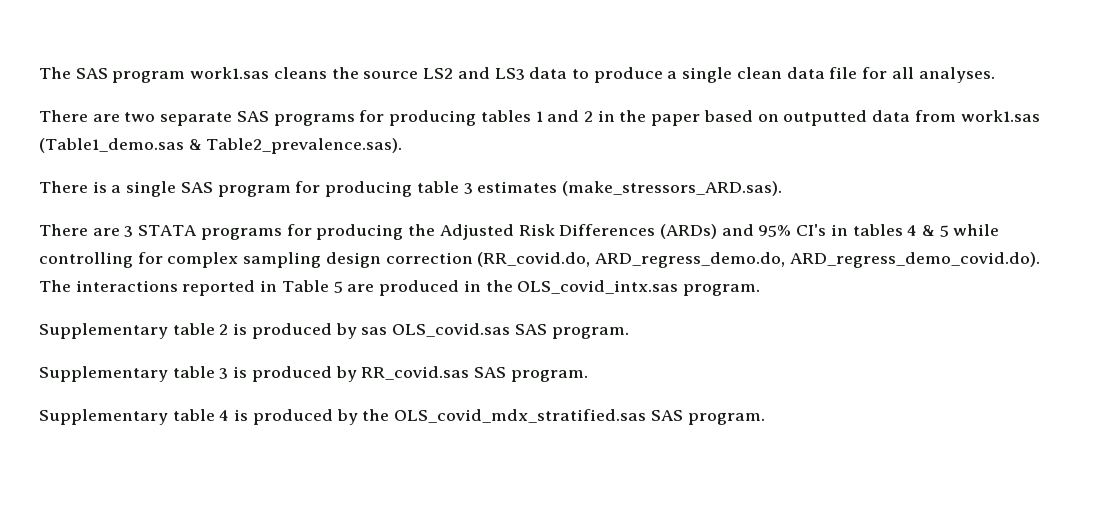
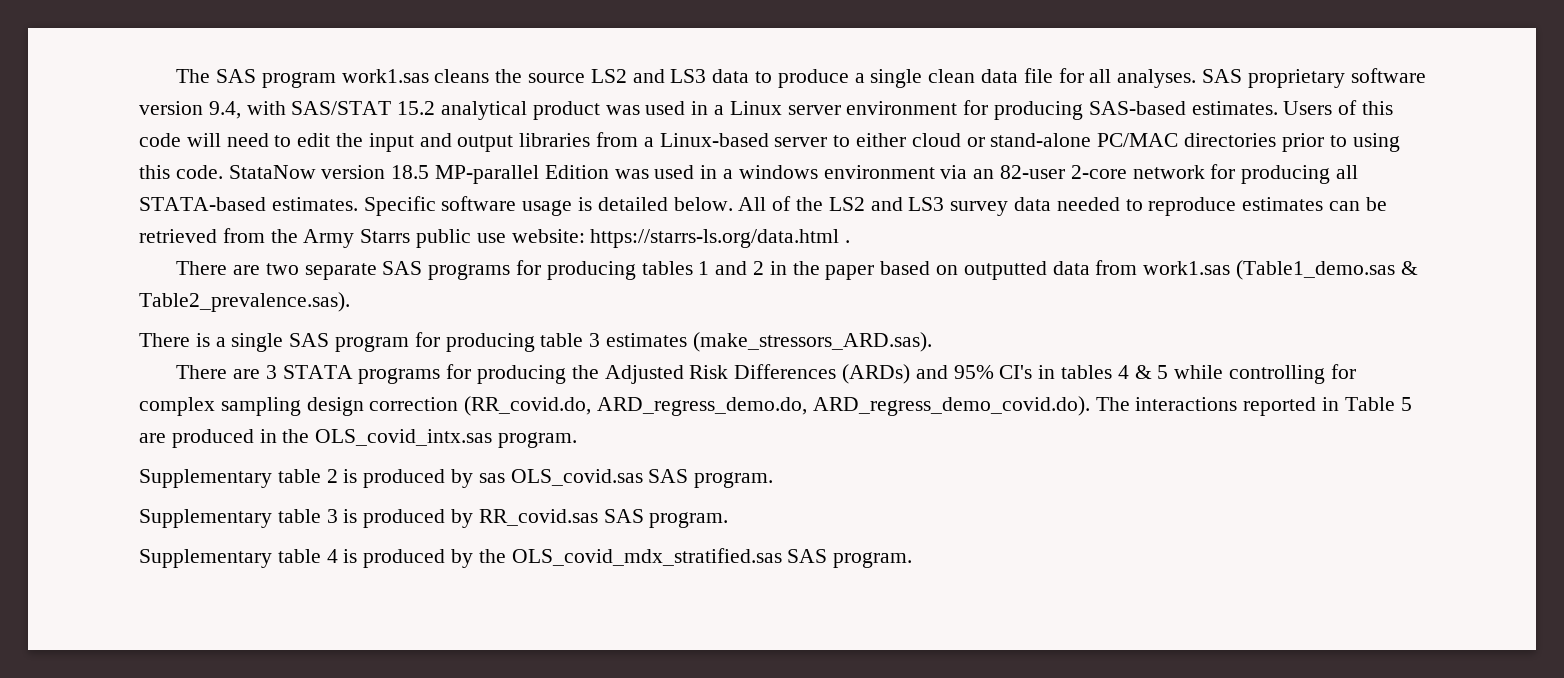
+ SAS proprietary software version 9.4, with SAS/STAT 15.2 analytical product was used in a Linux server environment for producing SAS-based estimates. Users of this code will need to edit the input and output libraries from a Linux-based server to either cloud or stand-alone PC/MAC directories prior to using this code. StataNow version 18.5 MP-parallel Edition was used in a windows environment via an 82-user 2-core network for producing all STATA-based estimates. Specific software usage is detailed below. All of the LS2 and LS3 survey data needed to reproduce estimates can be retrieved from the Army Starrs public use website: https://starrs-ls.org/data.html .

